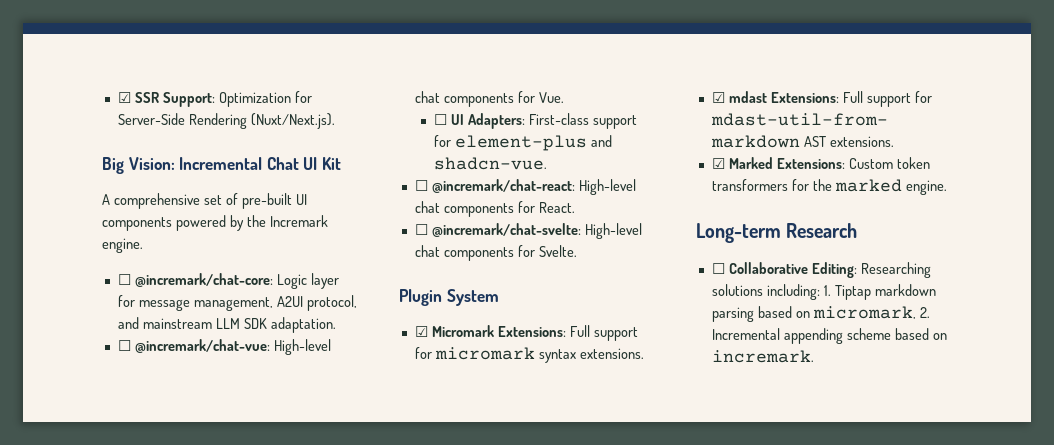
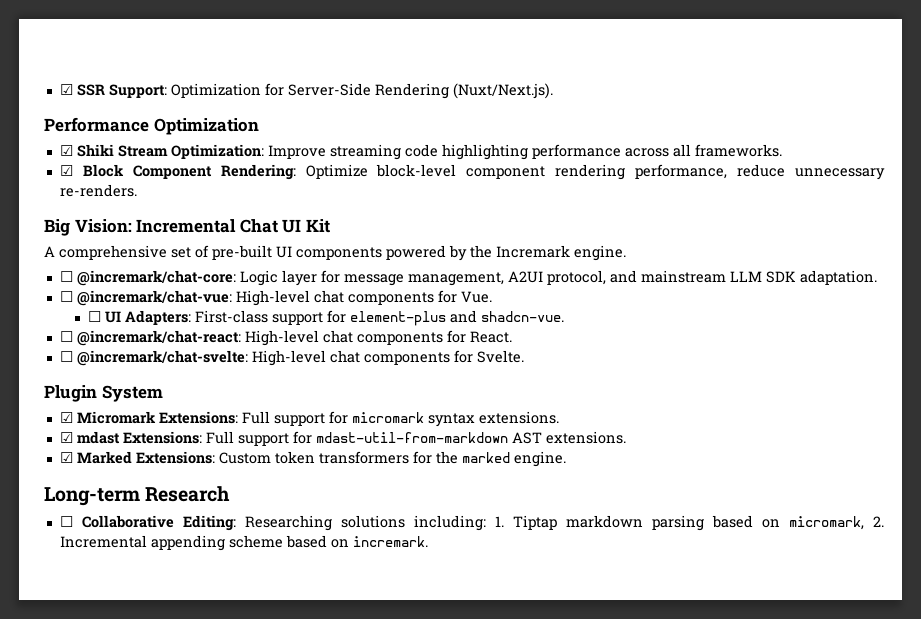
+ Performance Optimization
+ ☑ Shiki Stream Optimization: Improve streaming code highlighting performance across all frameworks.
+ ☑ Block Component Rendering: Optimize block-level component rendering performance, reduce unnecessary re-renders.

